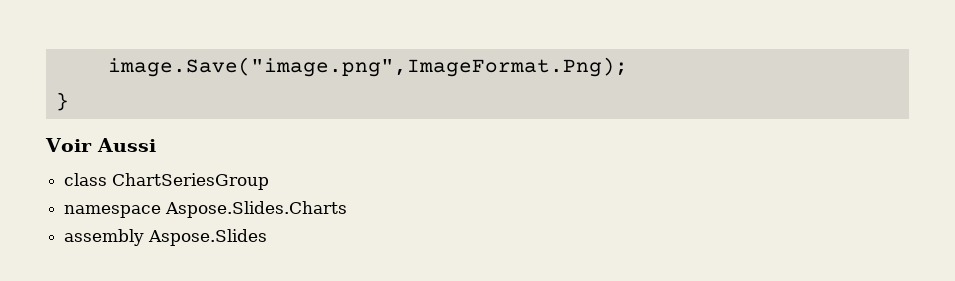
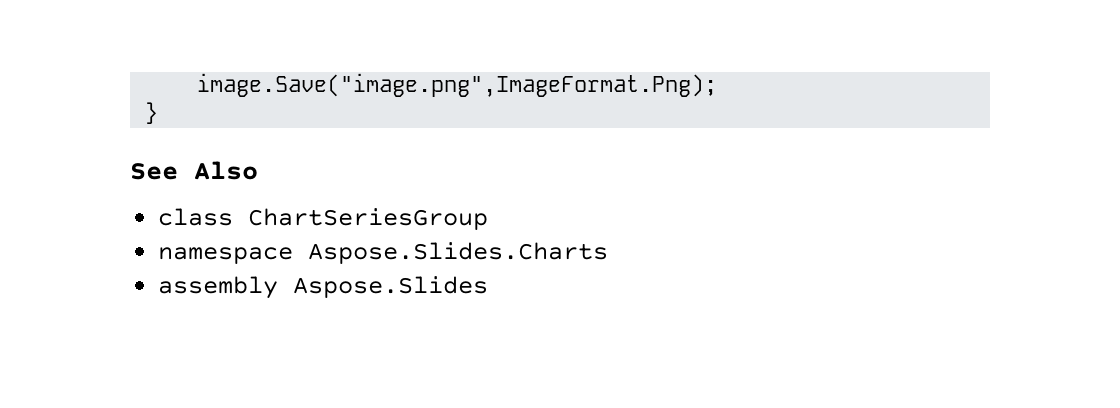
- Voir Aussi
+ See Also

